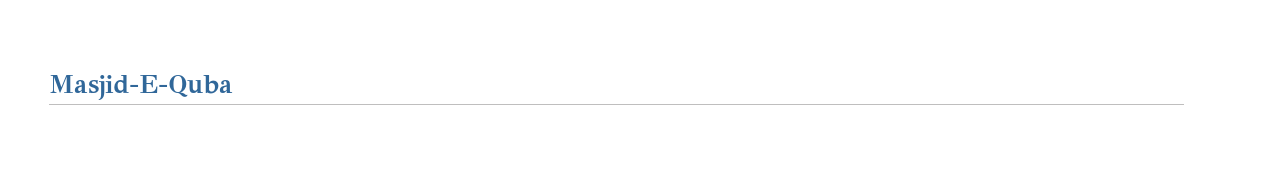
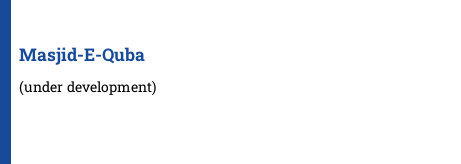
+ (under development)

